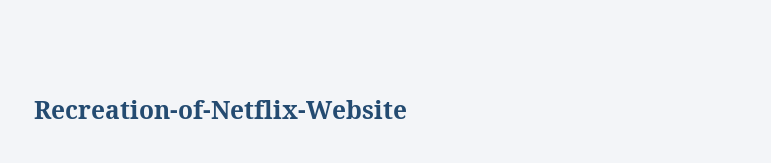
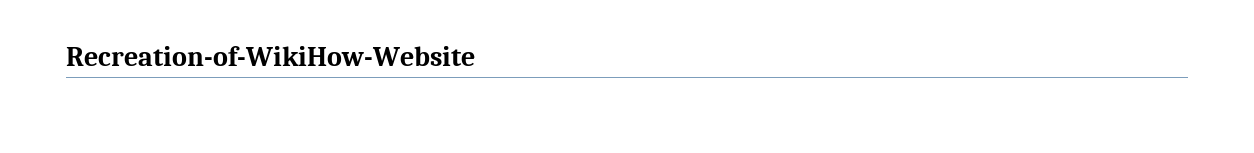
- Recreation-of-Netflix-Website
+ Recreation-of-WikiHow-Website

